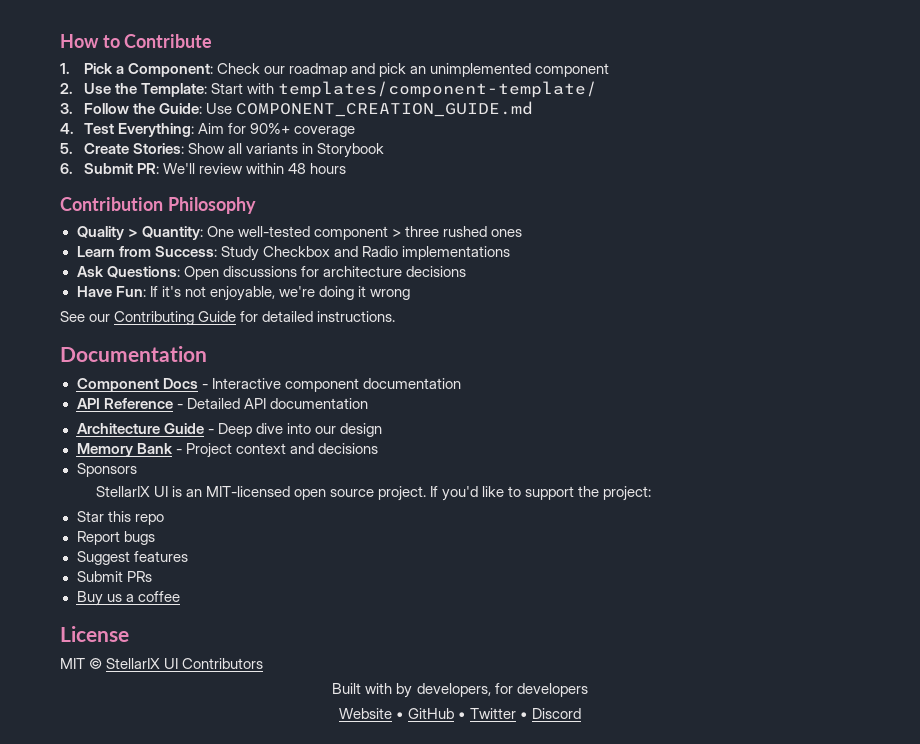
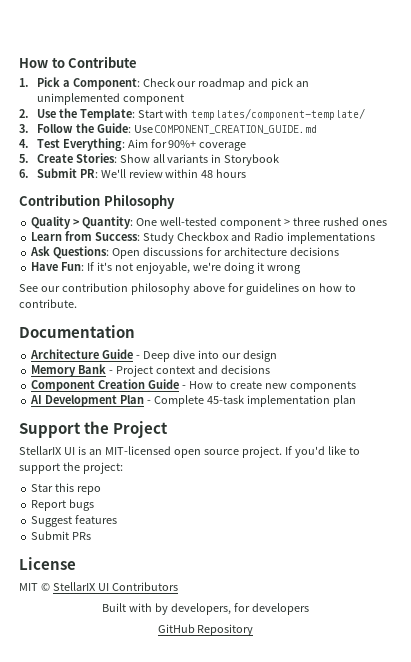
- See our Contributing Guide for detailed instructions.
+ See our contribution philosophy above for guidelines on how to contribute.
  Documentation
- Component Docs - Interactive component documentation
- API Reference - Detailed API documentation
- Sponsors
+ Component Creation Guide - How to create new components
+ AI Development Plan - Complete 45-task implementation plan
+ Support the Project
- Buy us a coffee
- Website • GitHub • Twitter • Discord
+ GitHub Repository

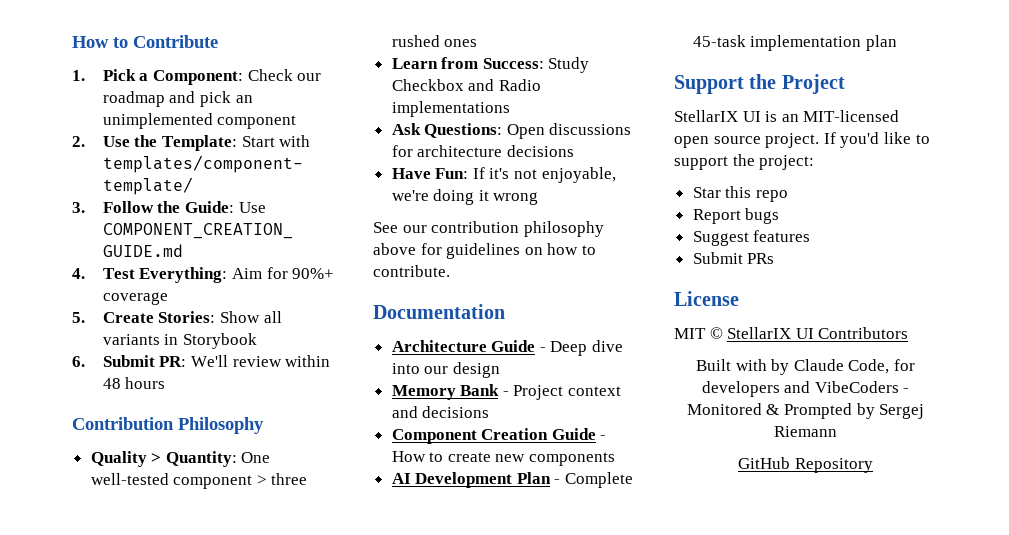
- Built with by developers, for developers
+ Built with by Claude Code, for developers and VibeCoders - Monitored & Prompted by Sergej Riemann

